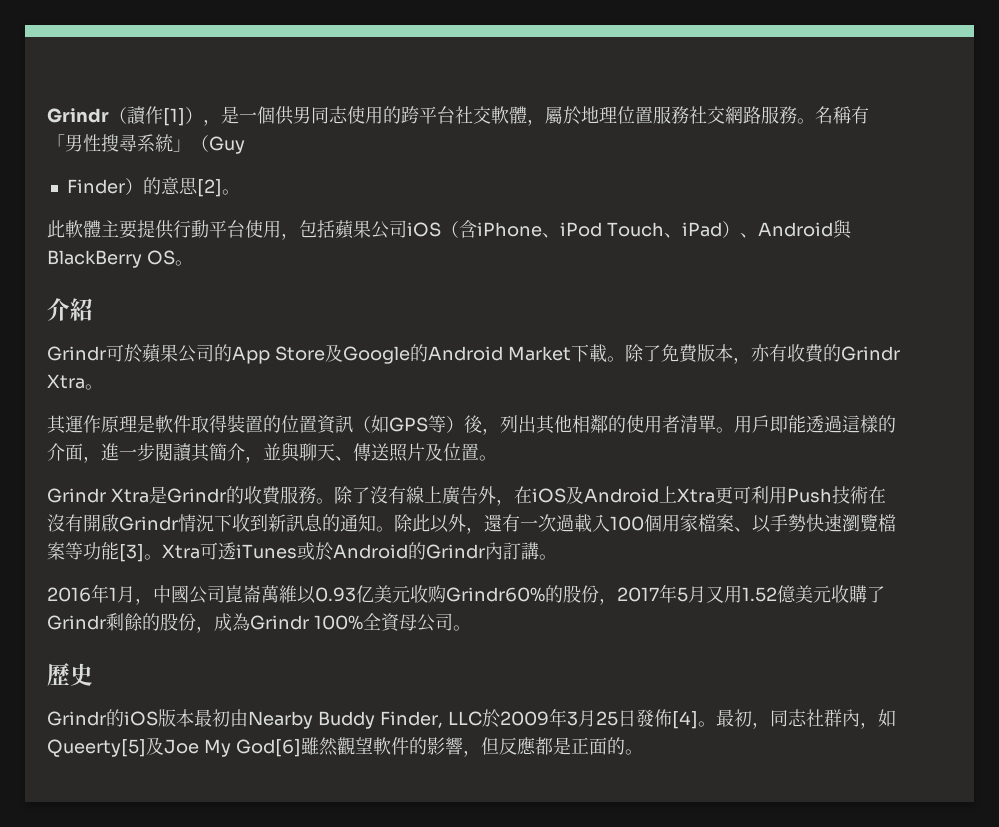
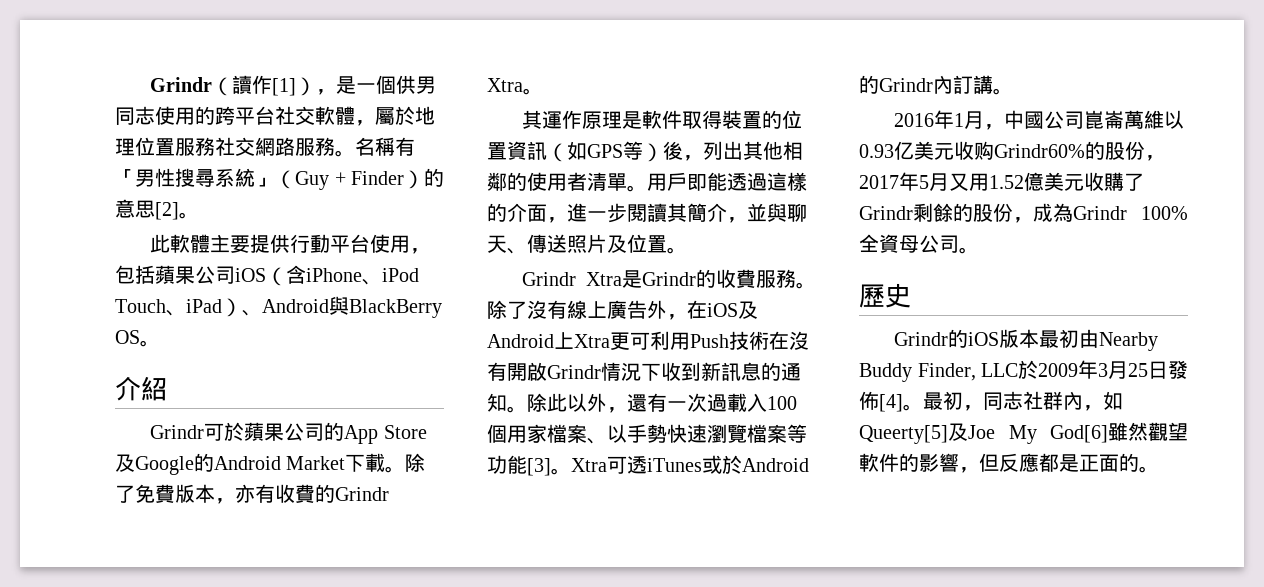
- 名稱有「男性搜尋系統」（Guy
- Finder）的意思[2]。
+ 名稱有「男性搜尋系統」（Guy + Finder）的意思[2]。

